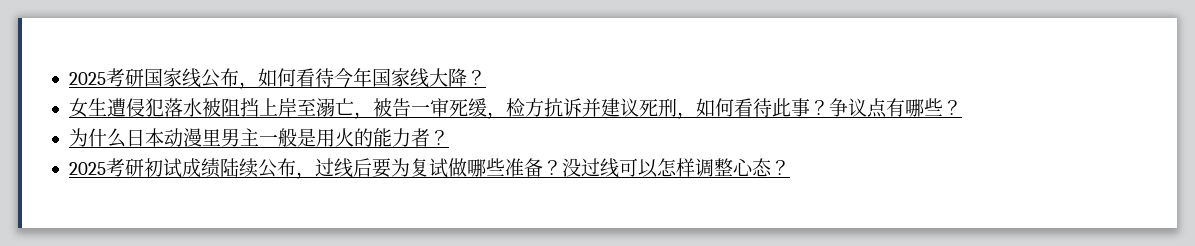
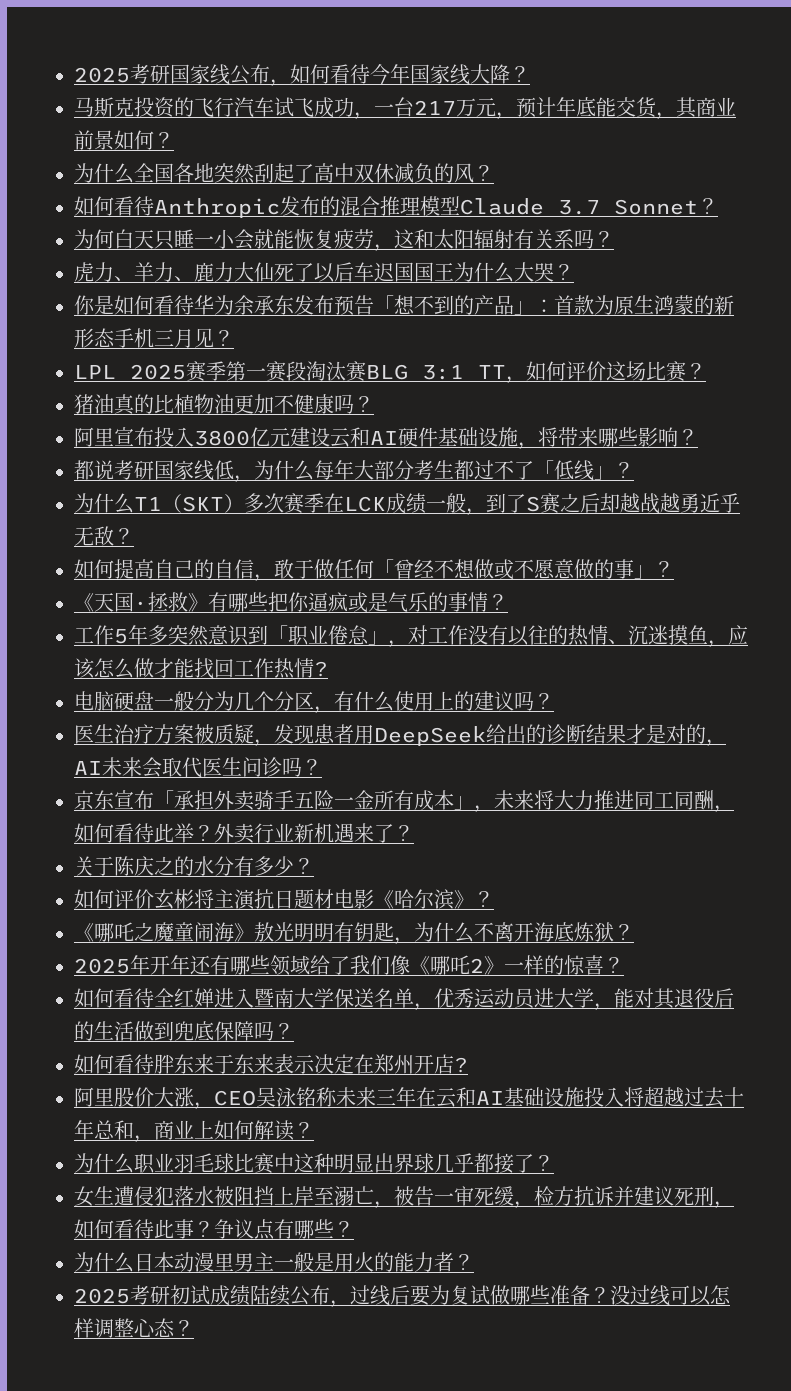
+ 马斯克投资的飞行汽车试飞成功，一台217万元，预计年底能交货，其商业前景如何？
+ 为什么全国各地突然刮起了高中双休减负的风？
+ 如何看待Anthropic发布的混合推理模型Claude 3.7 Sonnet？
+ 为何白天只睡一小会就能恢复疲劳，这和太阳辐射有关系吗？
+ 虎力、羊力、鹿力大仙死了以后车迟国国王为什么大哭？
+ 你是如何看待华为余承东发布预告「想不到的产品」：首款为原生鸿蒙的新形态手机三月见？
+ LPL 2025赛季第一赛段淘汰赛BLG 3:1 TT，如何评价这场比赛？
+ 猪油真的比植物油更加不健康吗？
+ 阿里宣布投入3800亿元建设云和AI硬件基础设施，将带来哪些影响？
+ 都说考研国家线低，为什么每年大部分考生都过不了「低线」？
+ 为什么T1（SKT）多次赛季在LCK成绩一般，到了S赛之后却越战越勇近乎无敌？
+ 如何提高自己的自信，敢于做任何「曾经不想做或不愿意做的事」？
+ 《天国·拯救》有哪些把你逼疯或是气乐的事情？
+ 工作5年多突然意识到「职业倦怠」，对工作没有以往的热情、沉迷摸鱼，应该怎么做才能找回工作热情?
+ 电脑硬盘一般分为几个分区，有什么使用上的建议吗？
+ 医生治疗方案被质疑，发现患者用DeepSeek给出的诊断结果才是对的，AI未来会取代医生问诊吗？
+ 京东宣布「承担外卖骑手五险一金所有成本」，未来将大力推进同工同酬，如何看待此举？外卖行业新机遇来了？
+ 关于陈庆之的水分有多少？
+ 如何评价玄彬将主演抗日题材电影《哈尔滨》？
+ 《哪吒之魔童闹海》敖光明明有钥匙，为什么不离开海底炼狱？
+ 2025年开年还有哪些领域给了我们像《哪吒2》一样的惊喜？
+ 如何看待全红婵进入暨南大学保送名单，优秀运动员进大学，能对其退役后的生活做到兜底保障吗？
+ 如何看待胖东来于东来表示决定在郑州开店?
+ 阿里股价大涨，CEO吴泳铭称未来三年在云和AI基础设施投入将超越过去十年总和，商业上如何解读？
+ 为什么职业羽毛球比赛中这种明显出界球几乎都接了？

